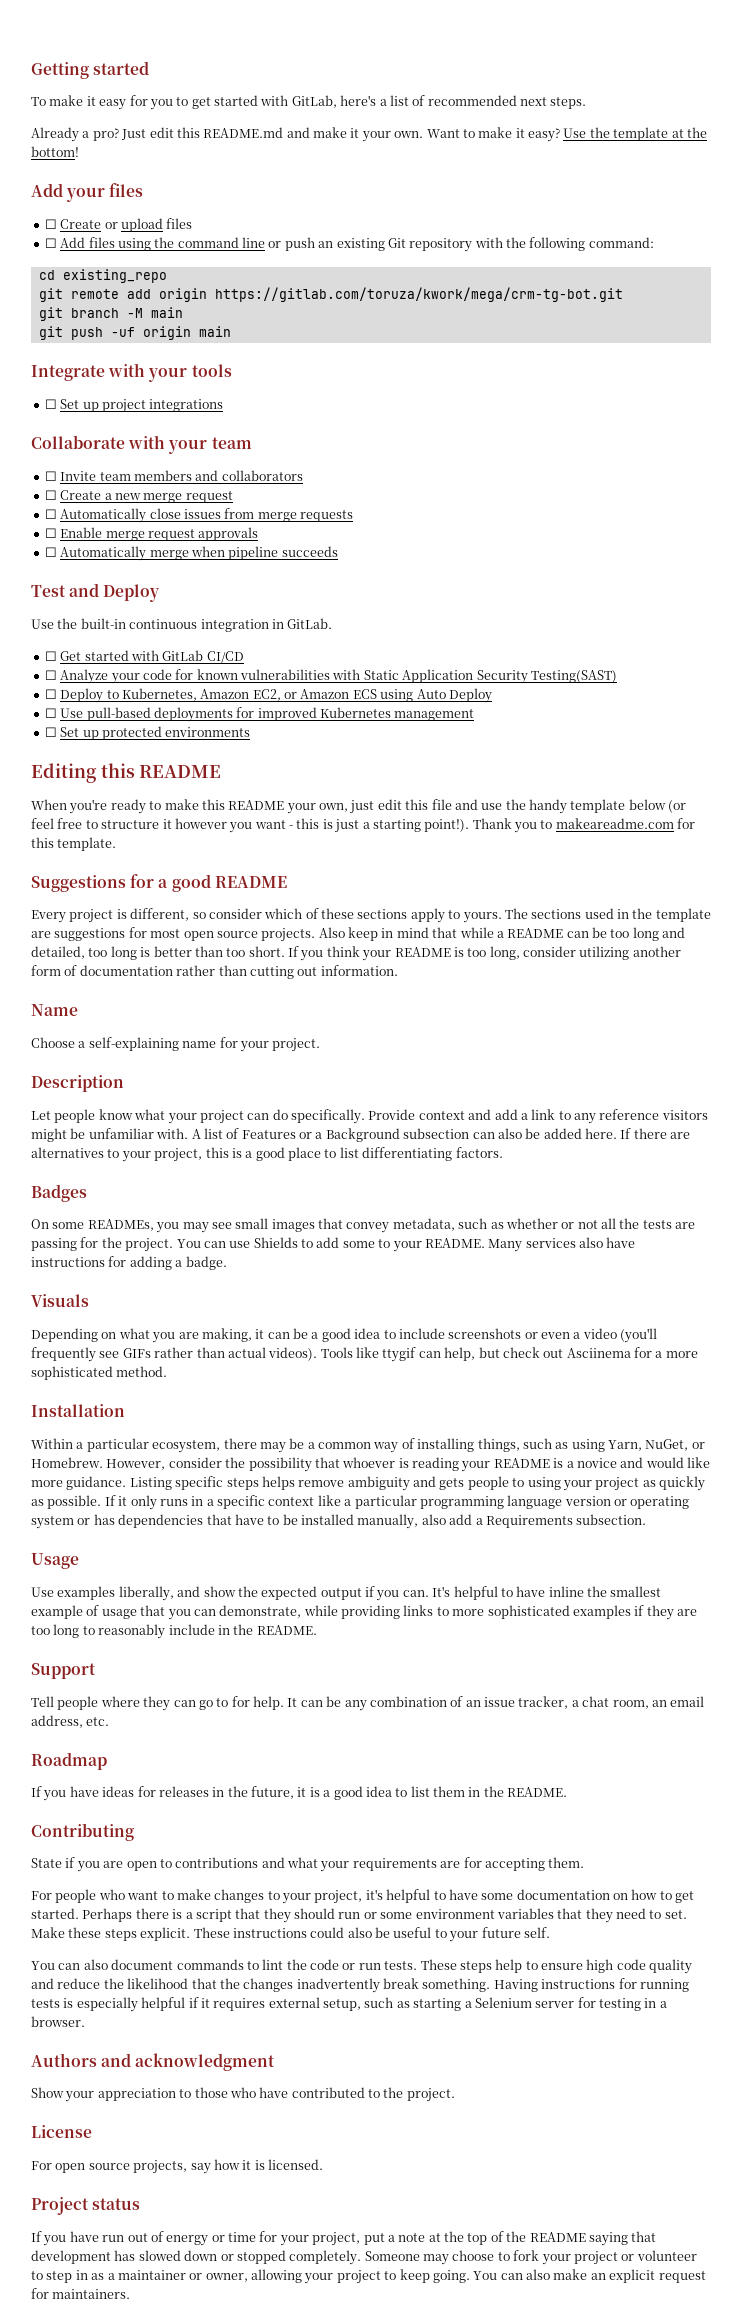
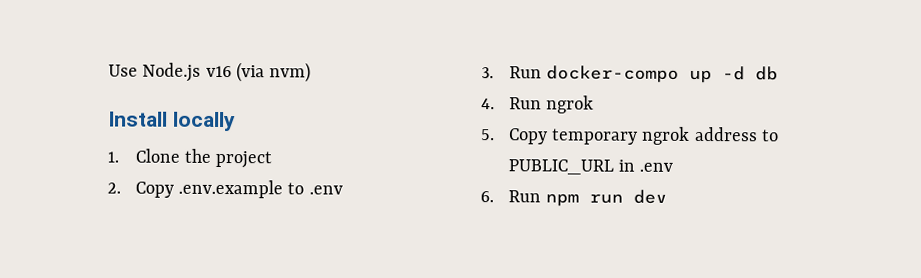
- Getting started
- To make it easy for you to get started with GitLab, here's a list of recommended next steps.
- Already a pro? Just edit this README.md and make it your own. Want to make it easy? Use the template at the bottom!
- Add your files
- ☐ Create or upload files
- ☐ Add files using the command line or push an existing Git repository with the following command:
- cd existing_repo
- git remote add origin https://gitlab.com/toruza/kwork/mega/crm-tg-bot.git
- git branch -M main
- git push -uf origin main
- Integrate with your tools
- ☐ Set up project integrations
- Collaborate with your team
- ☐ Invite team members and collaborators
- ☐ Create a new merge request
- ☐ Automatically close issues from merge requests
- ☐ Enable merge request approvals
- ☐ Automatically merge when pipeline succeeds
- Test and Deploy
- Use the built-in continuous integration in GitLab.
- ☐ Get started with GitLab CI/CD
- ☐ Analyze your code for known vulnerabilities with Static Application Security Testing(SAST)
- ☐ Deploy to Kubernetes, Amazon EC2, or Amazon ECS using Auto Deploy
- ☐ Use pull-based deployments for improved Kubernetes management
- ☐ Set up protected environments
- Editing this README
- When you're ready to make this README your own, just edit this file and use the handy template below (or feel free to structure it however you want - this is just a starting point!). Thank you to makeareadme.com for this template.
- Suggestions for a good README
- Every project is different, so consider which of these sections apply to yours. The sections used in the template are suggestions for most open source projects. Also keep in mind that while a README can be too long and detailed, too long is better than too short. If you think your README is too long, consider utilizing another form of documentation rather than cutting out information.
- Name
- Choose a self-explaining name for your project.
- Description
- Let people know what your project can do specifically. Provide context and add a link to any reference visitors might be unfamiliar with. A list of Features or a Background subsection can also be added here. If there are alternatives to your project, this is a good place to list differentiating factors.
- Badges
- On some READMEs, you may see small images that convey metadata, such as whether or not all the tests are passing for the project. You can use Shields to add some to your README. Many services also have instructions for adding a badge.
- Visuals
- Depending on what you are making, it can be a good idea to include screenshots or even a video (you'll frequently see GIFs rather than actual videos). Tools like ttygif can help, but check out Asciinema for a more sophisticated method.
- Installation
- Within a particular ecosystem, there may be a common way of installing things, such as using Yarn, NuGet, or Homebrew. However, consider the possibility that whoever is reading your README is a novice and would like more guidance. Listing specific steps helps remove ambiguity and gets people to using your project as quickly as possible. If it only runs in a specific context like a particular programming language version or operating system or has dependencies that have to be installed manually, also add a Requirements subsection.
- Usage
- Use examples liberally, and show the expected output if you can. It's helpful to have inline the smallest example of usage that you can demonstrate, while providing links to more sophisticated examples if they are too long to reasonably include in the README.
- Support
- Tell people where they can go to for help. It can be any combination of an issue tracker, a chat room, an email address, etc.
- Roadmap
- If you have ideas for releases in the future, it is a good idea to list them in the README.
- Contributing
- State if you are open to contributions and what your requirements are for accepting them.
- For people who want to make changes to your project, it's helpful to have some documentation on how to get started. Perhaps there is a script that they should run or some environment variables that they need to set. Make these steps explicit. These instructions could also be useful to your future self.
- You can also document commands to lint the code or run tests. These steps help to ensure high code quality and reduce the likelihood that the changes inadvertently break something. Having instructions for running tests is especially helpful if it requires external setup, such as starting a Selenium server for testing in a browser.
- Authors and acknowledgment
- Show your appreciation to those who have contributed to the project.
- License
- For open source projects, say how it is licensed.
- Project status
- If you have run out of energy or time for your project, put a note at the top of the README saying that development has slowed down or stopped completely. Someone may choose to fork your project or volunteer to step in as a maintainer or owner, allowing your project to keep going. You can also make an explicit request for maintainers.
+ Use Node.js v16 (via nvm)
+ Install locally
+ 1. Clone the project
+ 2. Copy .env.example to .env
+ 3. Run docker-compo up -d db
+ 4. Run ngrok
+ 5. Copy temporary ngrok address to PUBLIC_URL in .env
+ 6. Run npm run dev

